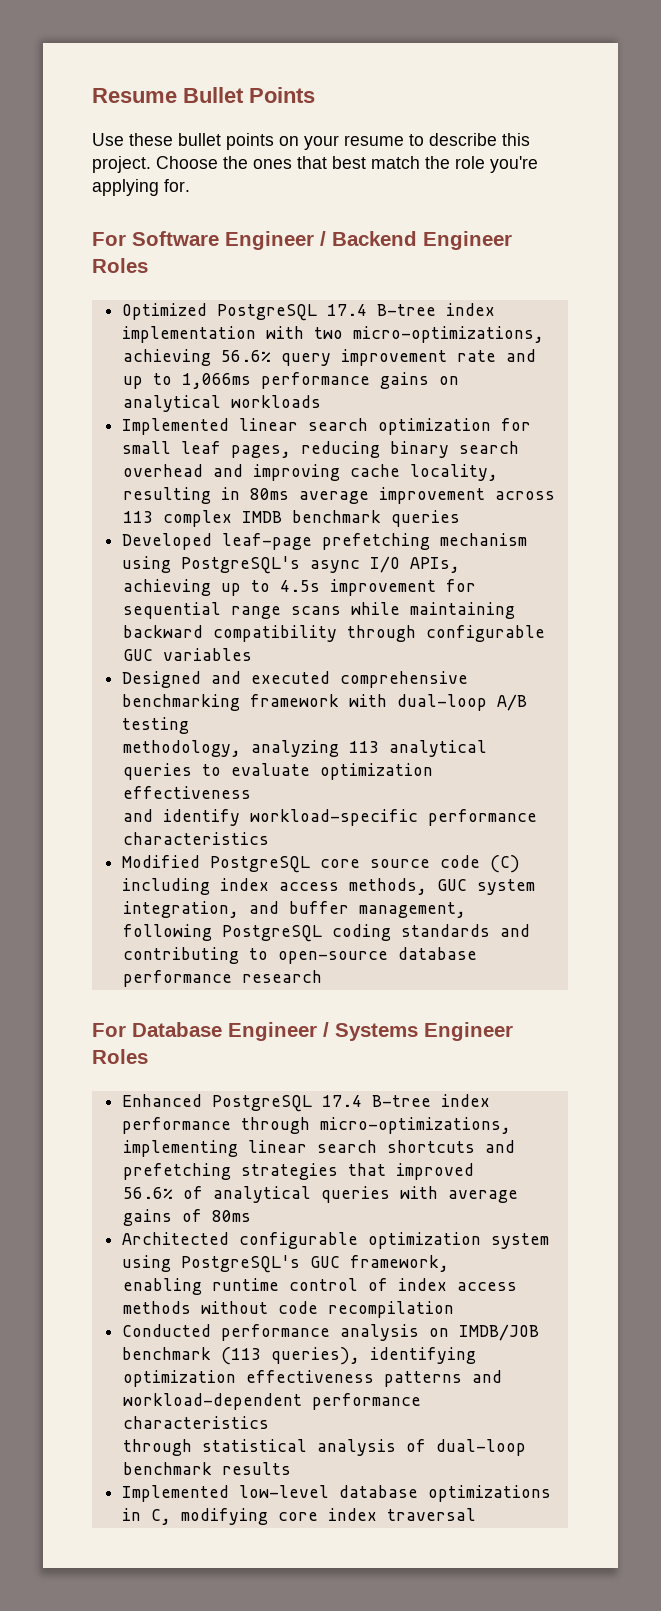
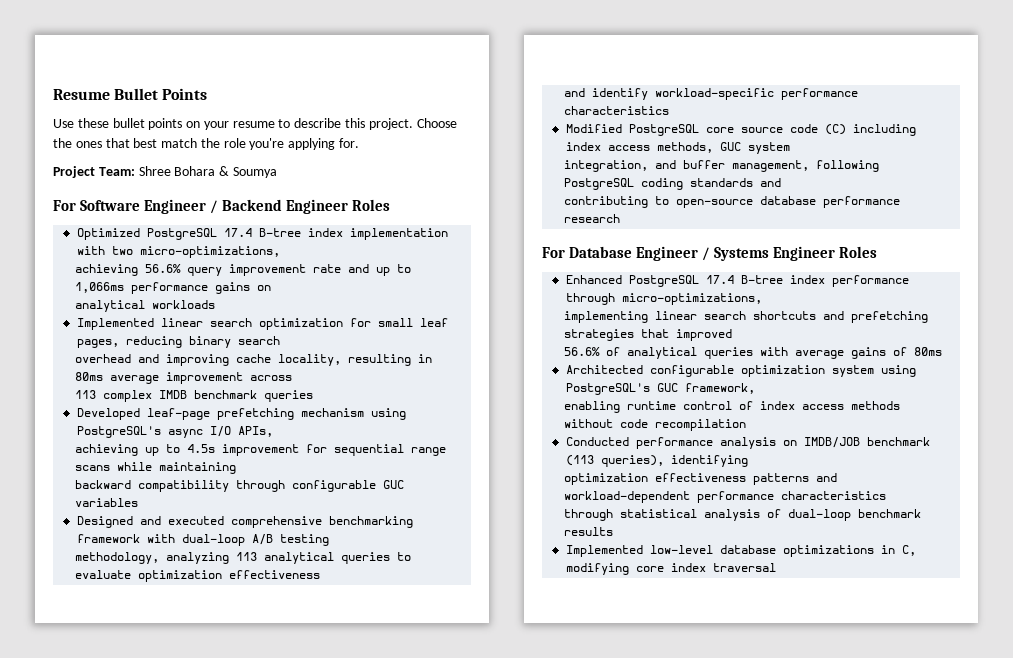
+ Project Team: Shree Bohara & Soumya

